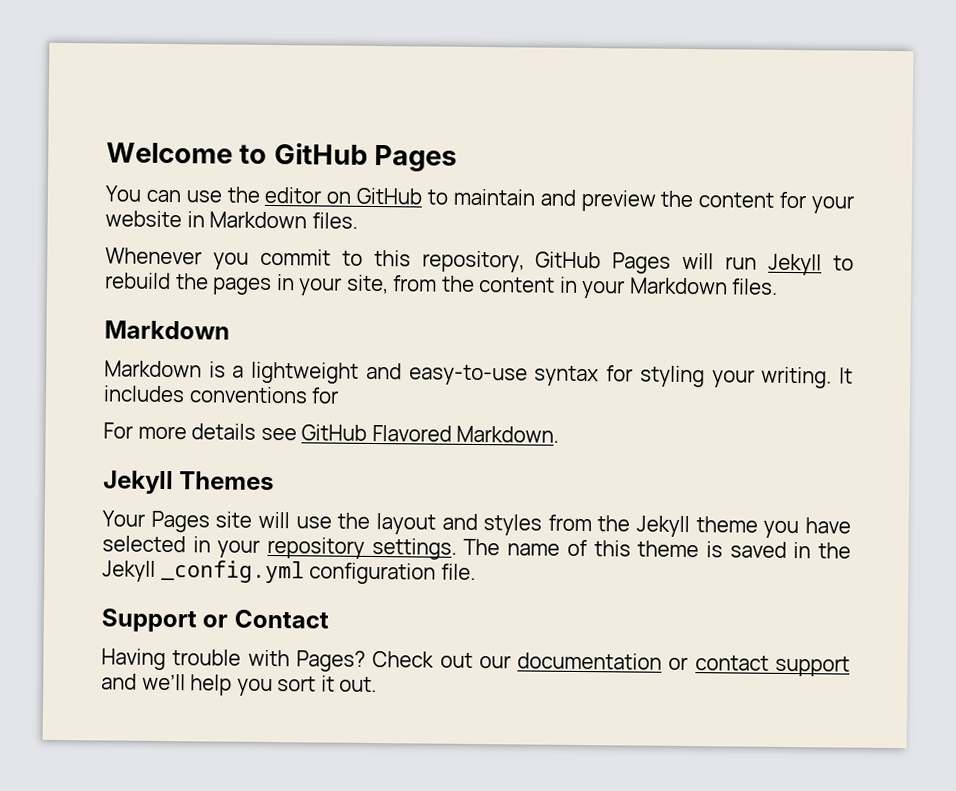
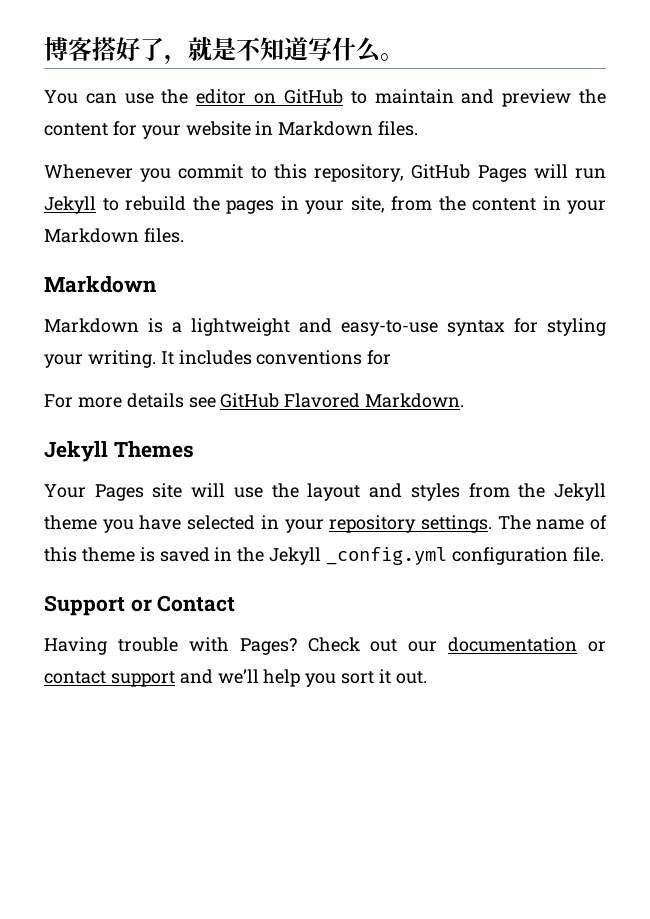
- Welcome to GitHub Pages
+ 博客搭好了，就是不知道写什么。

